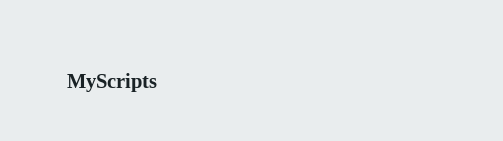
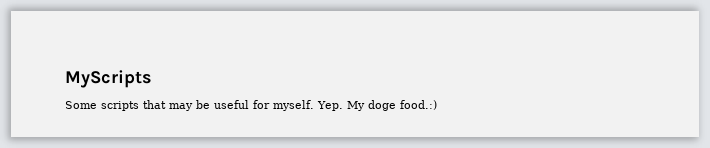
+ Some scripts that may be useful for myself. Yep. My doge food.:)

